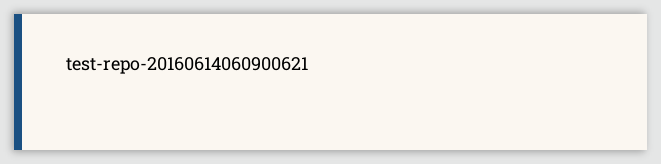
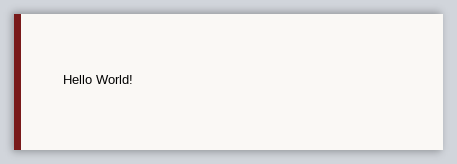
- test-repo-20160614060900621
+ Hello World!

